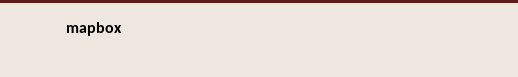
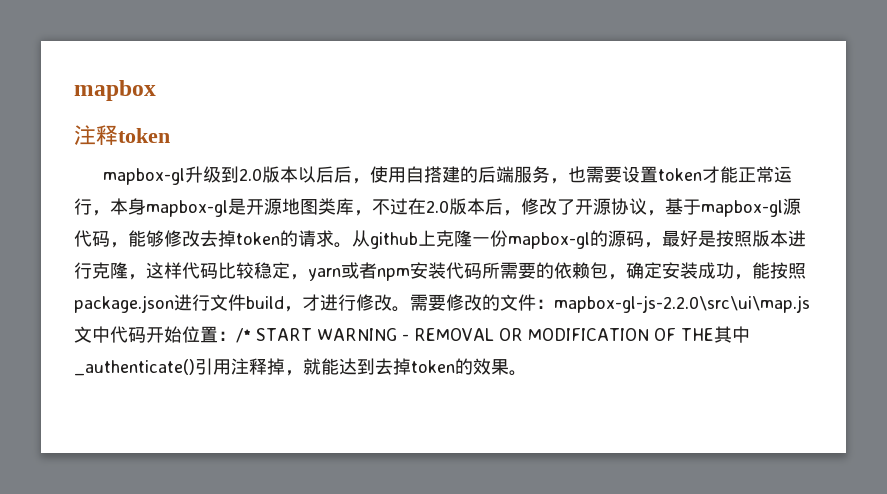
+ 注释token
+ mapbox-gl升级到2.0版本以后后，使用自搭建的后端服务，也需要设置token才能正常运行，本身mapbox-gl是开源地图类库，不过在2.0版本后，修改了开源协议，基于mapbox-gl源代码，能够修改去掉token的请求。从github上克隆一份mapbox-gl的源码，最好是按照版本进行克隆，这样代码比较稳定，yarn或者npm安装代码所需要的依赖包，确定安装成功，能按照package.json进行文件build，才进行修改。需要修改的文件：mapbox-gl-js-2.2.0\src\ui\map.js文中代码开始位置：/* START WARNING - REMOVAL OR MODIFICATION OF THE其中_authenticate()引用注释掉，就能达到去掉token的效果。

